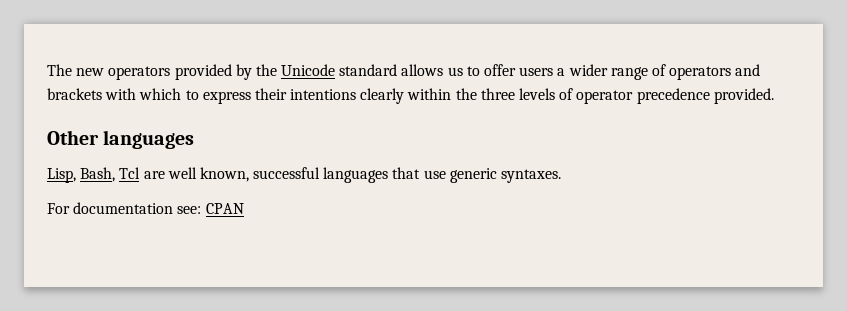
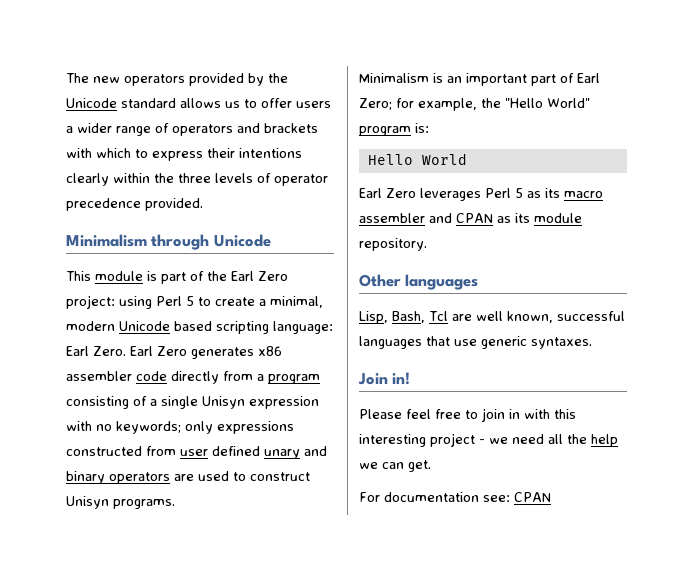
+ Minimalism through Unicode
+ This module is part of the Earl Zero project: using Perl 5 to create a minimal, modern Unicode based scripting language: Earl Zero. Earl Zero generates x86 assembler code directly from a program consisting of a single Unisyn expression with no keywords; only expressions constructed from user defined unary and binary operators are used to construct Unisyn programs.
+ Minimalism is an important part of Earl Zero; for example, the "Hello World" program is:
+ Hello World
+ Earl Zero leverages Perl 5 as its macro assembler and CPAN as its module repository.
+ Join in!
+ Please feel free to join in with this interesting project - we need all the help we can get.

